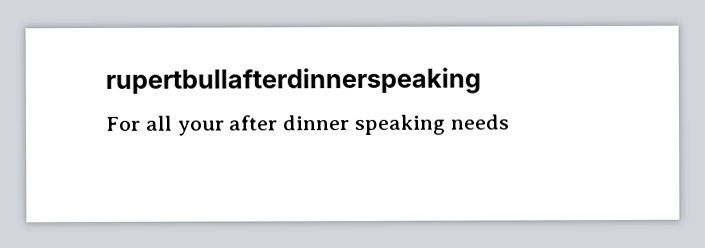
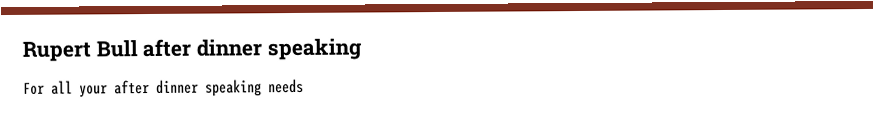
- rupertbullafterdinnerspeaking
+ Rupert Bull after dinner speaking

